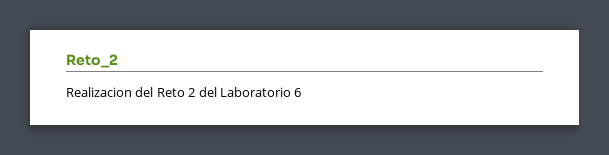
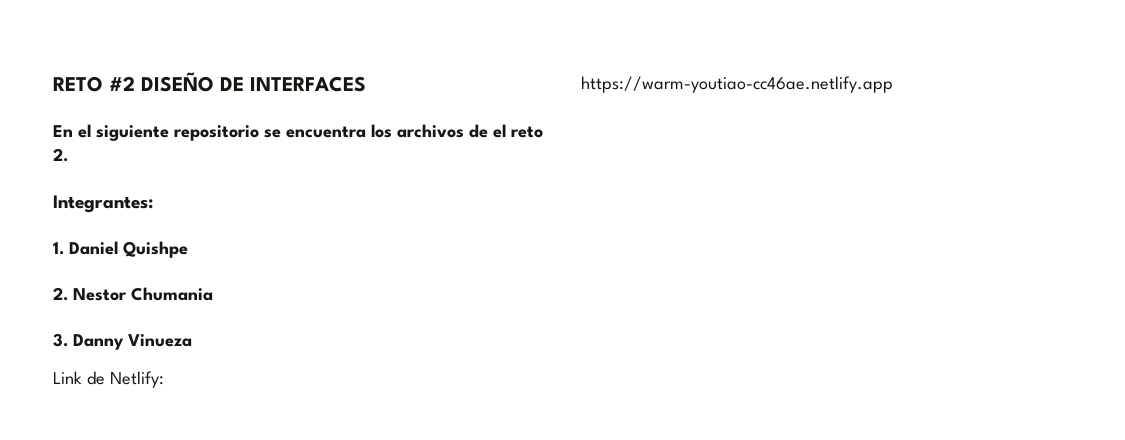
- Reto_2
- Realizacion del Reto 2 del Laboratorio 6
+ RETO #2 DISEÑO DE INTERFACES
+ En el siguiente repositorio se encuentra los archivos de el reto 2.
+ Integrantes:
+ 1. Daniel Quishpe
+ 2. Nestor Chumania
+ 3. Danny Vinueza
+ Link de Netlify:
+ https://warm-youtiao-cc46ae.netlify.app

